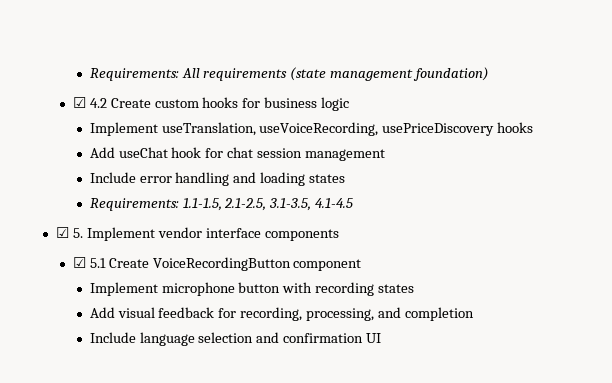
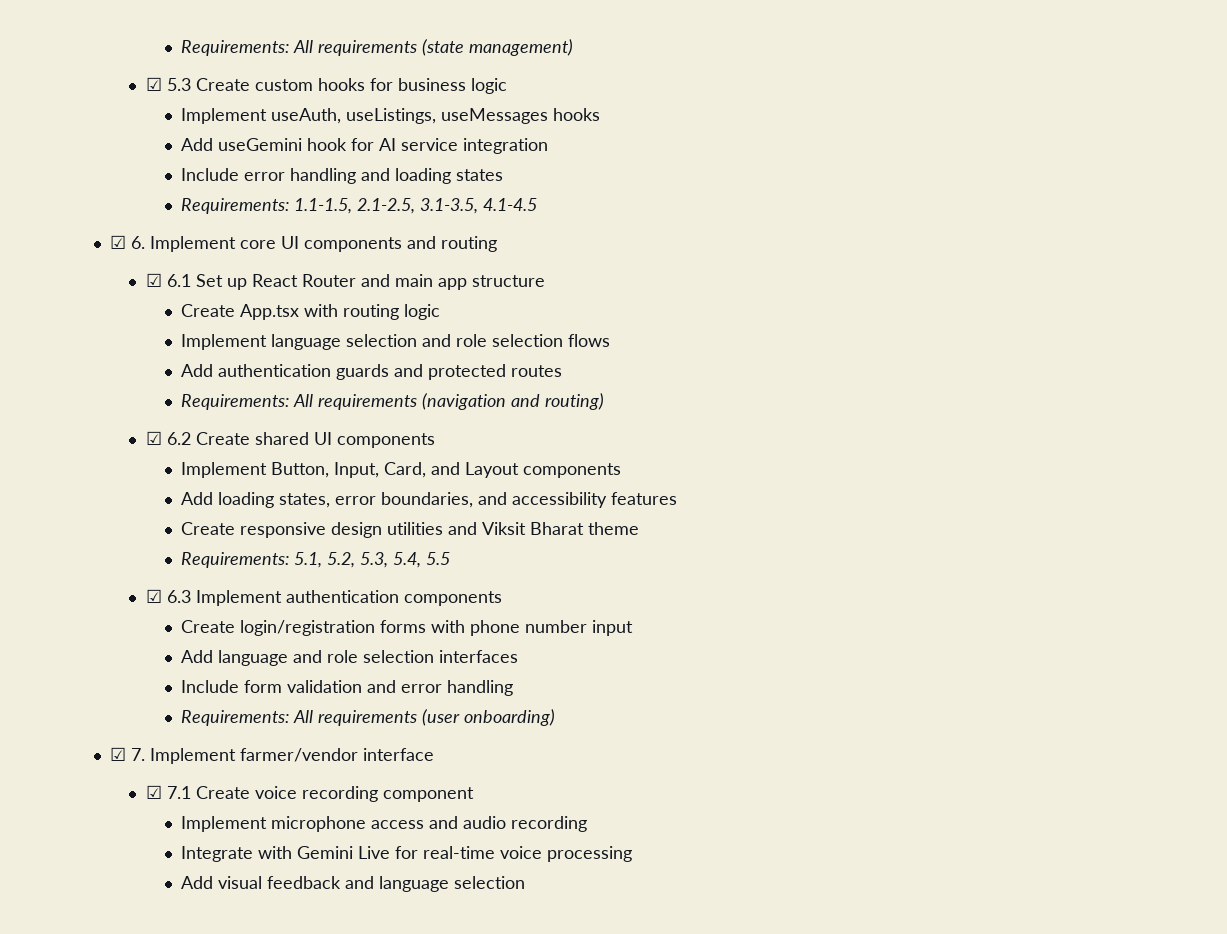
- Requirements: All requirements (state management foundation)
- ☑ 4.2 Create custom hooks for business logic
+ Requirements: All requirements (state management)
+ ☑ 5.3 Create custom hooks for business logic
- Implement useTranslation, useVoiceRecording, usePriceDiscovery hooks
+ Implement useAuth, useListings, useMessages hooks
- Add useChat hook for chat session management
+ Add useGemini hook for AI service integration
- ☑ 5. Implement vendor interface components
- ☑ 5.1 Create VoiceRecordingButton component
- Implement microphone button with recording states
- Add visual feedback for recording, processing, and completion
- Include language selection and confirmation UI
+ ☑ 6. Implement core UI components and routing
+ ☑ 6.1 Set up React Router and main app structure
+ Create App.tsx with routing logic
+ Implement language selection and role selection flows
+ Add authentication guards and protected routes
+ Requirements: All requirements (navigation and routing)
+ ☑ 6.2 Create shared UI components
+ Implement Button, Input, Card, and Layout components
+ Add loading states, error boundaries, and accessibility features
+ Create responsive design utilities and Viksit Bharat theme
+ Requirements: 5.1, 5.2, 5.3, 5.4, 5.5
+ ☑ 6.3 Implement authentication components
+ Create login/registration forms with phone number input
+ Add language and role selection interfaces
+ Include form validation and error handling
+ Requirements: All requirements (user onboarding)
+ ☑ 7. Implement farmer/vendor interface
+ ☑ 7.1 Create voice recording component
+ Implement microphone access and audio recording
+ Integrate with Gemini Live for real-time voice processing
+ Add visual feedback and language selection

